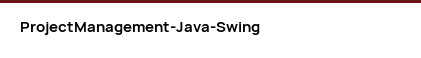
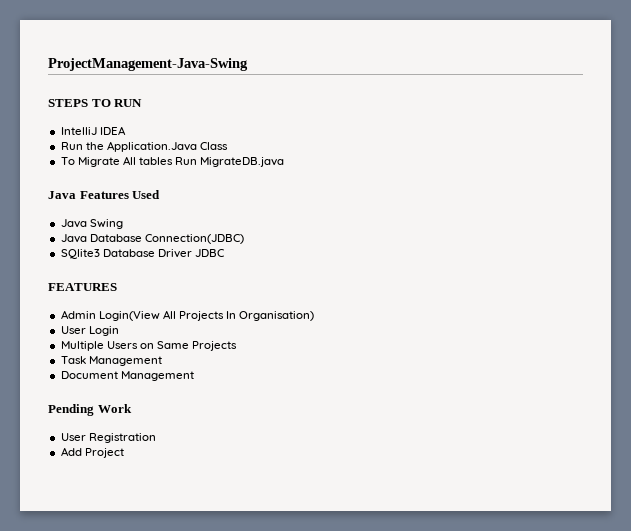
+ STEPS TO RUN
+ IntelliJ IDEA
+ Run the Application.Java Class
+ To Migrate All tables Run MigrateDB.java
+ Java Features Used
+ Java Swing
+ Java Database Connection(JDBC)
+ SQlite3 Database Driver JDBC
+ FEATURES
+ Admin Login(View All Projects In Organisation)
+ User Login
+ Multiple Users on Same Projects
+ Task Management
+ Document Management
+ Pending Work
+ User Registration
+ Add Project

